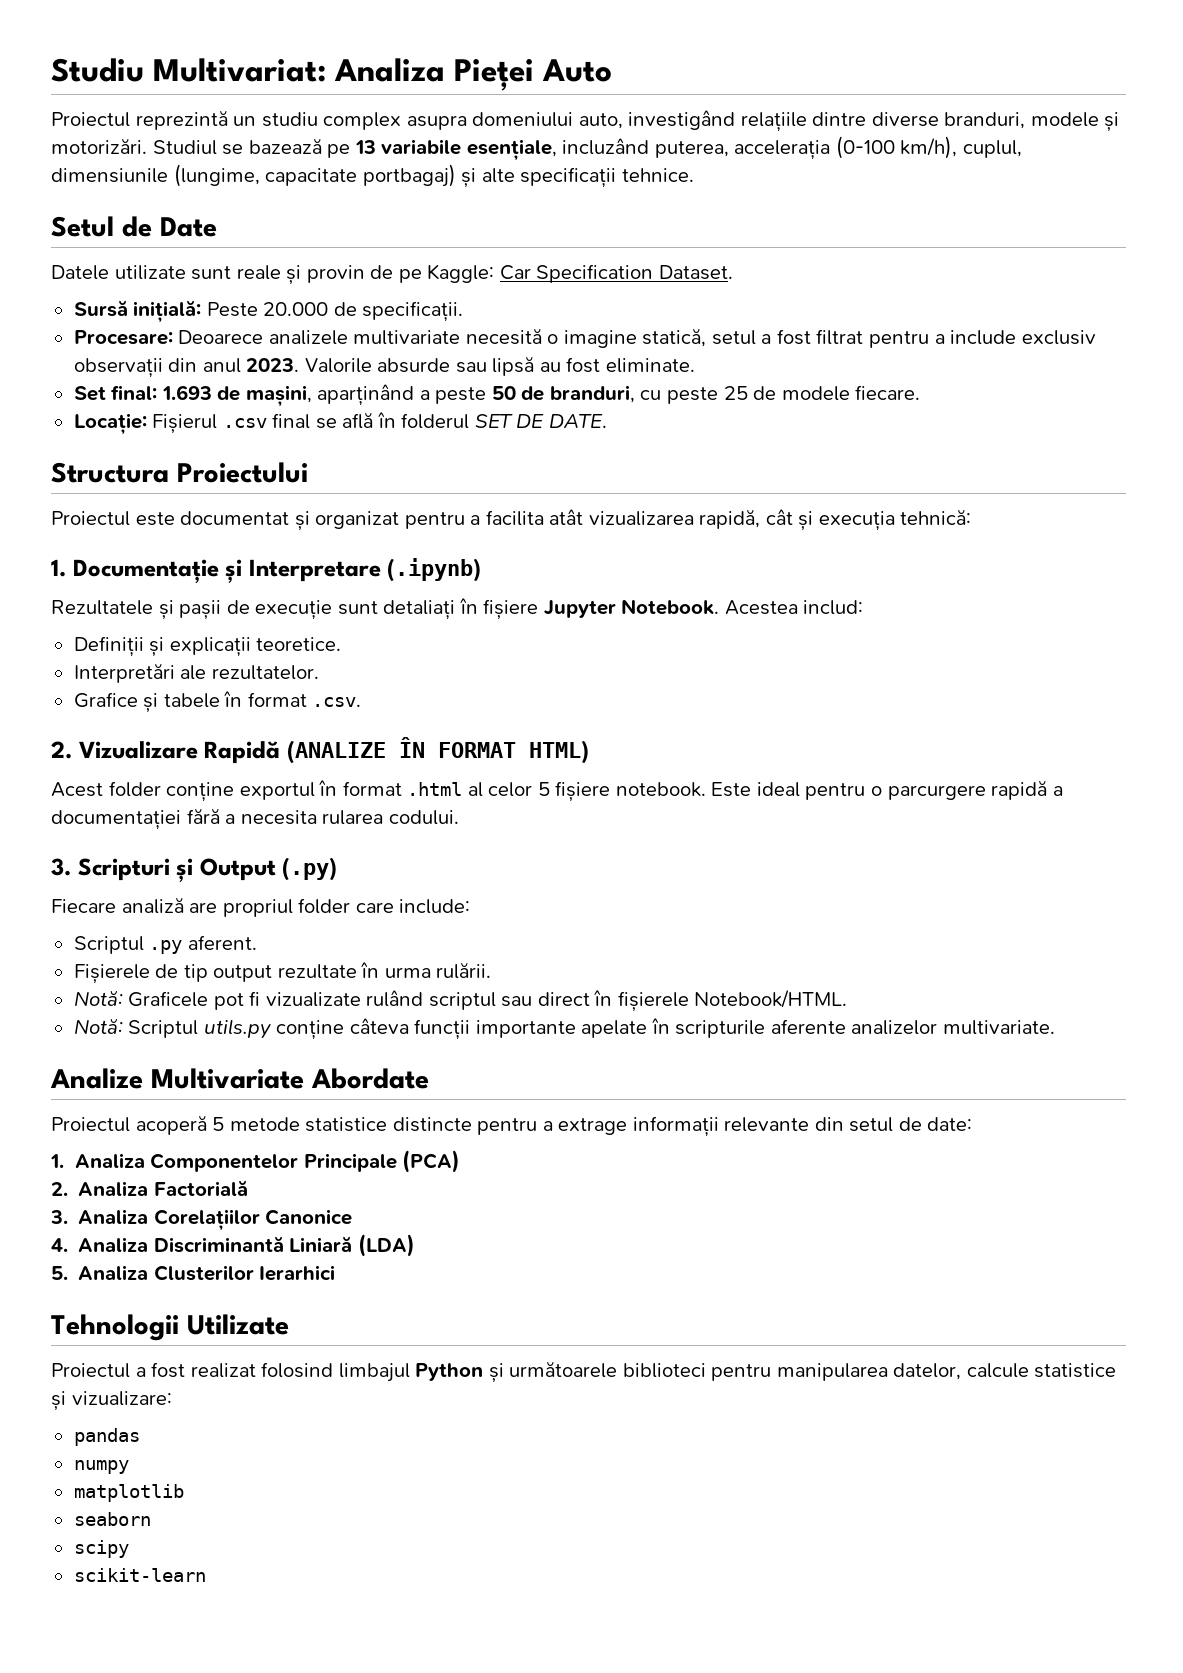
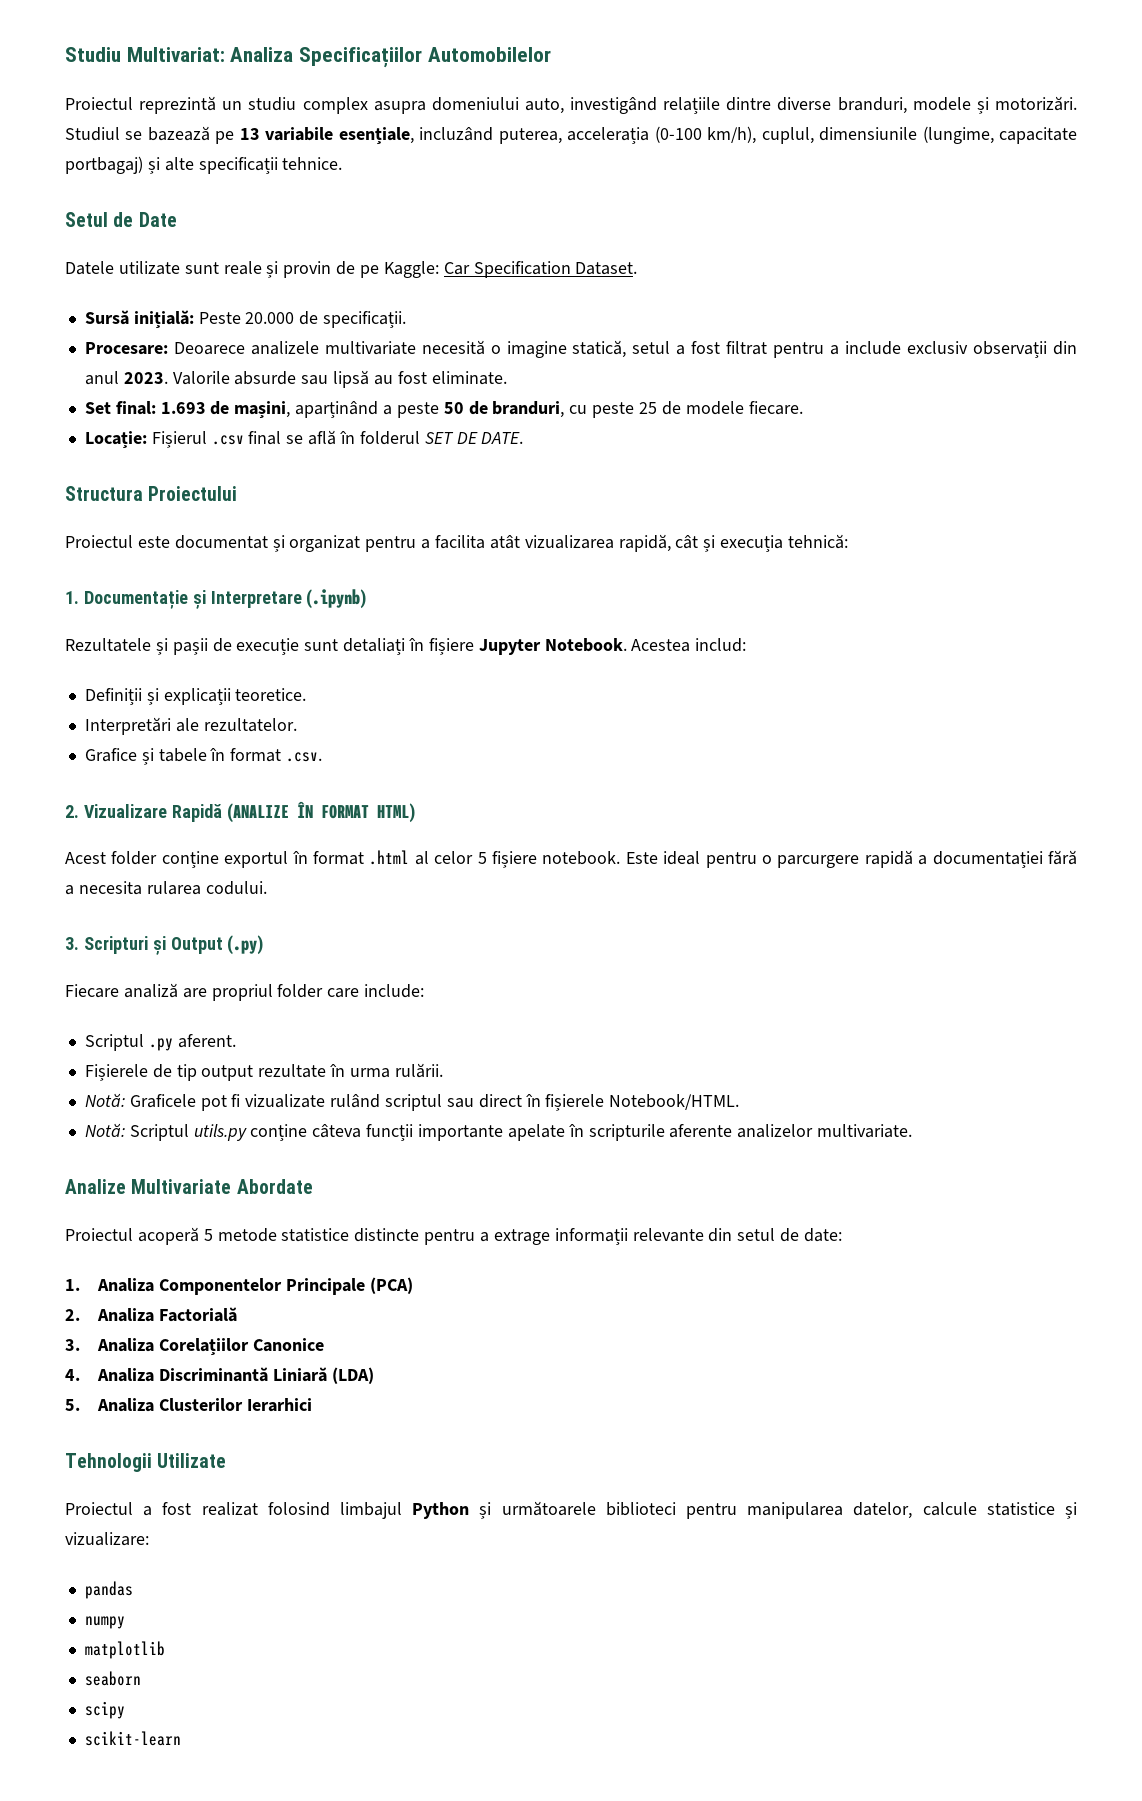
- Studiu Multivariat: Analiza Pieței Auto
+ Studiu Multivariat: Analiza Specificațiilor Automobilelor

